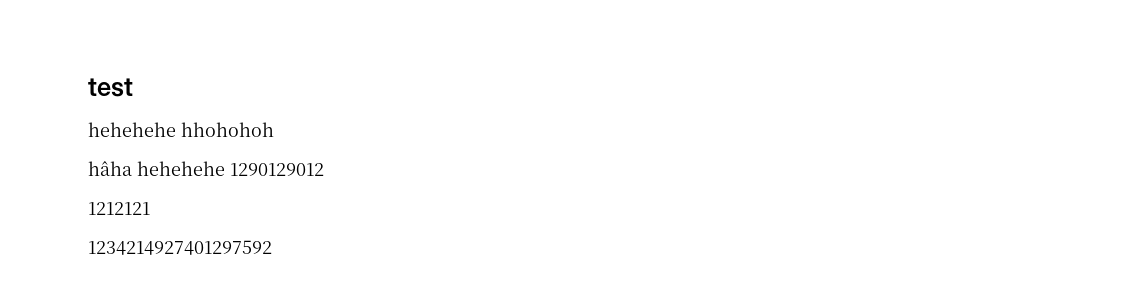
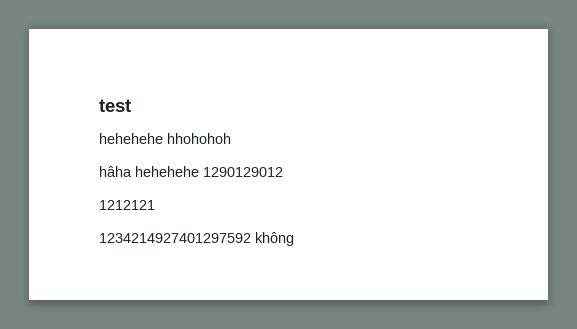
- 1234214927401297592
+ 1234214927401297592 không

